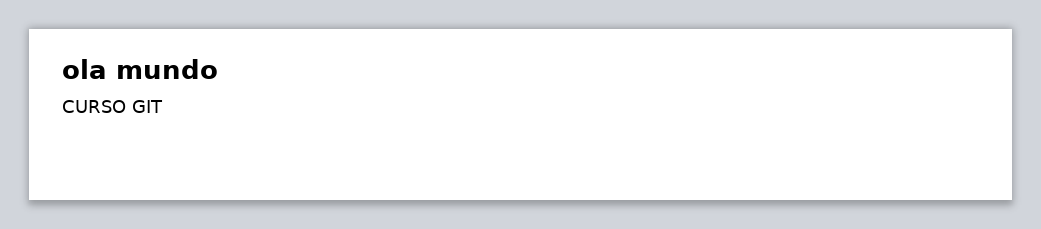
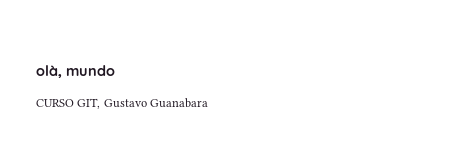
- ola mundo
+ olà, mundo
- CURSO GIT
+ CURSO GIT, Gustavo Guanabara

